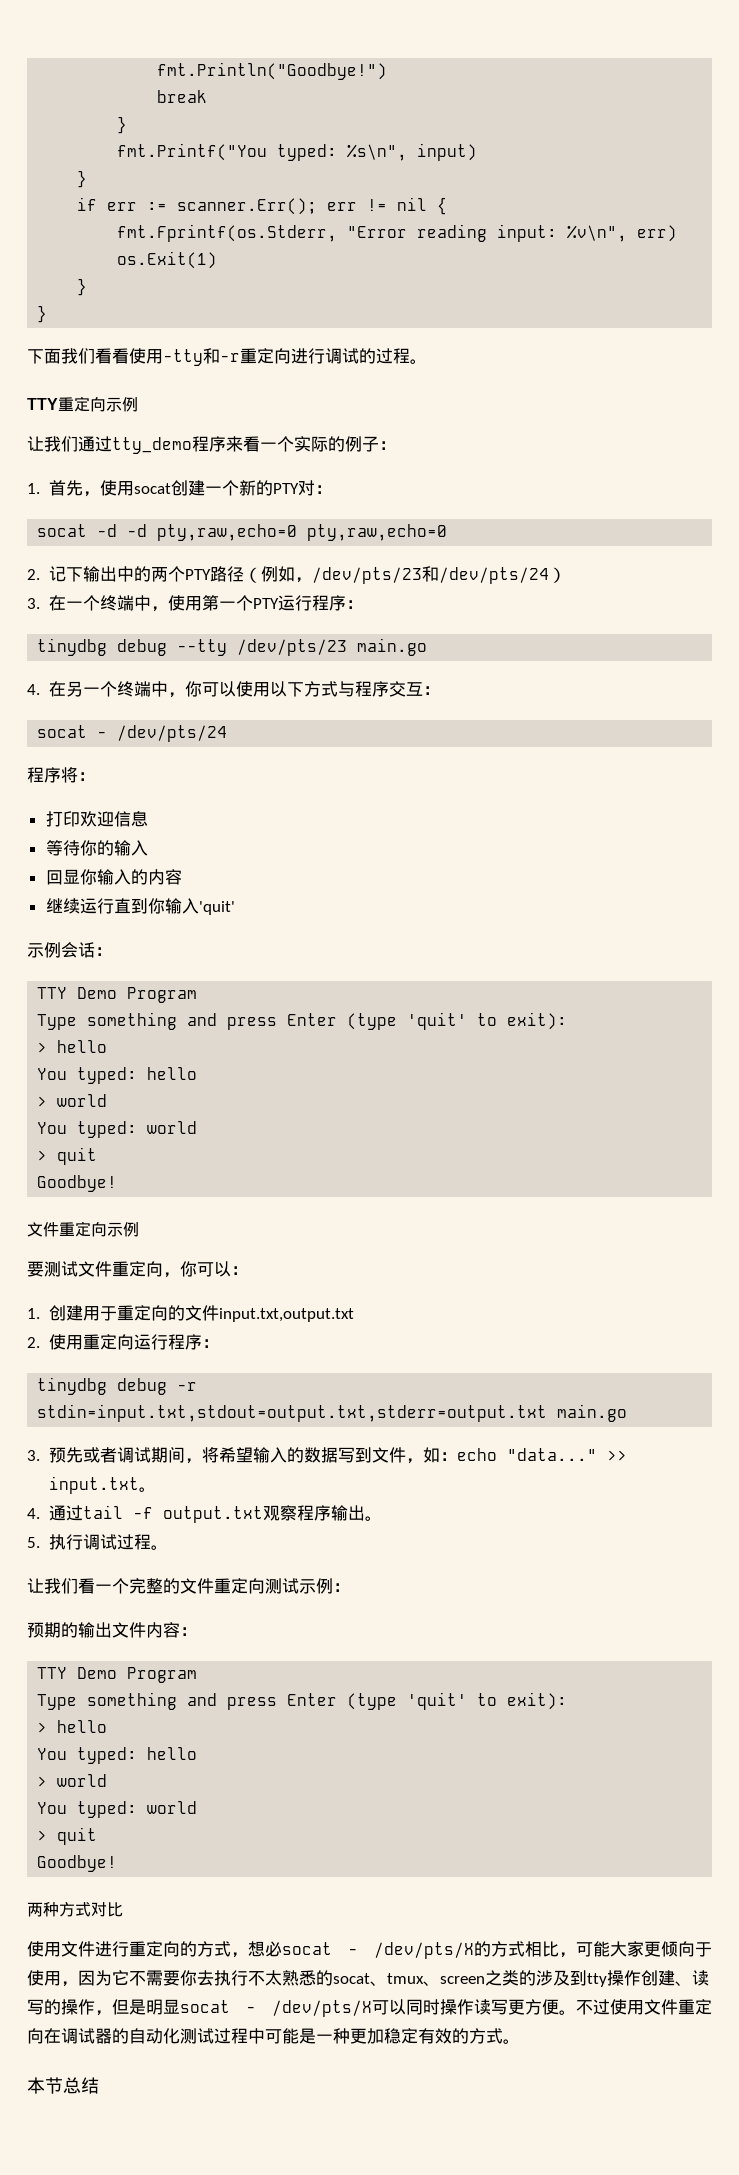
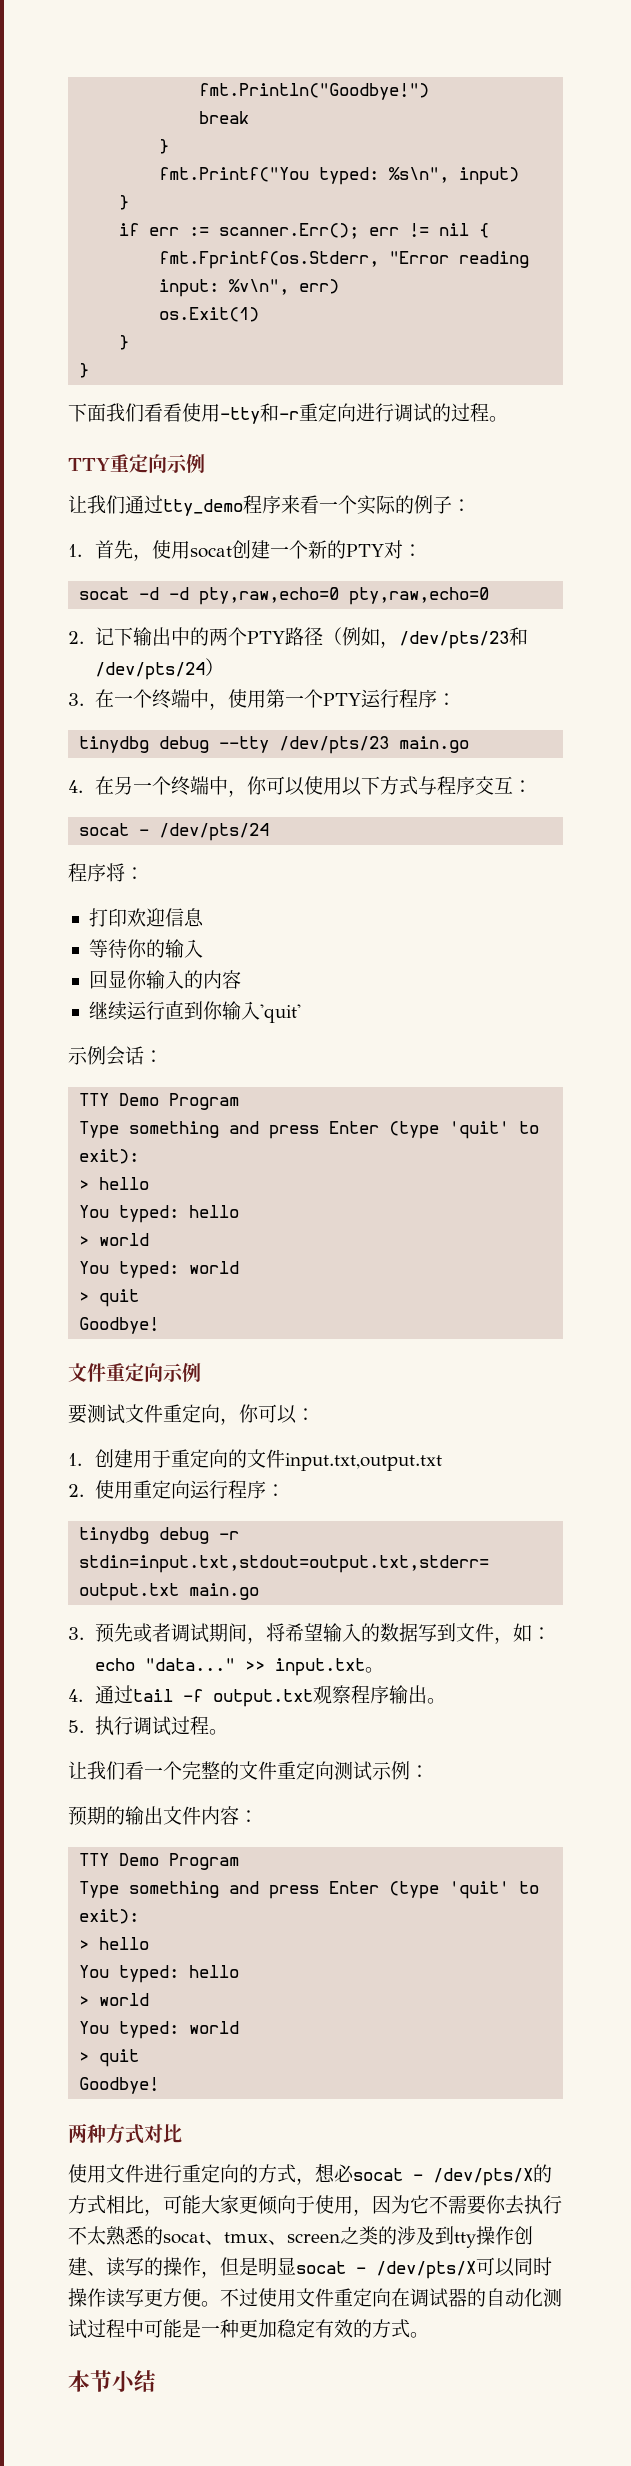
- 本节总结
+ 本节小结

